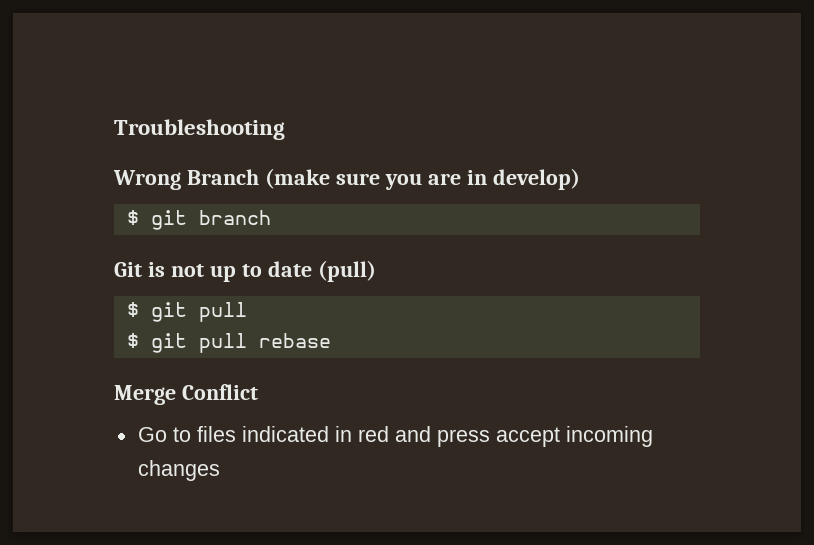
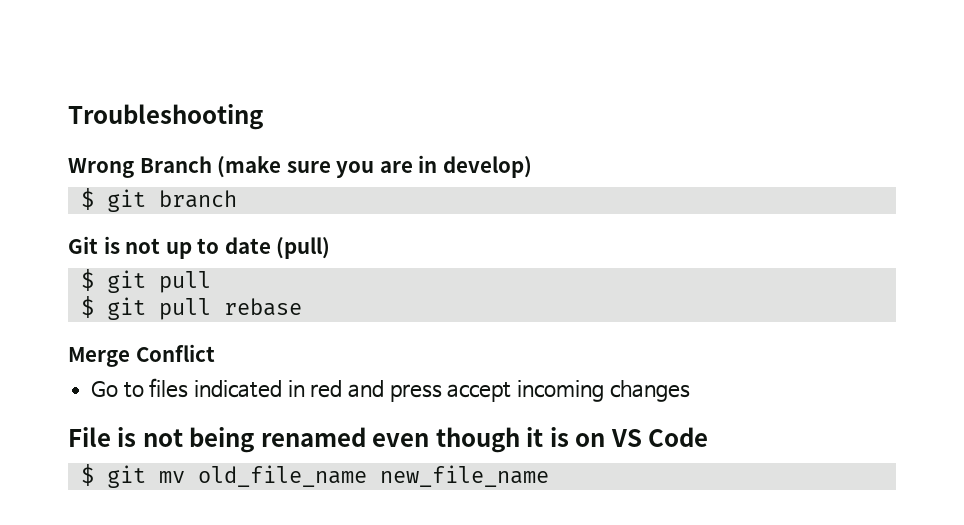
+ File is not being renamed even though it is on VS Code
+ $ git mv old_file_name new_file_name

